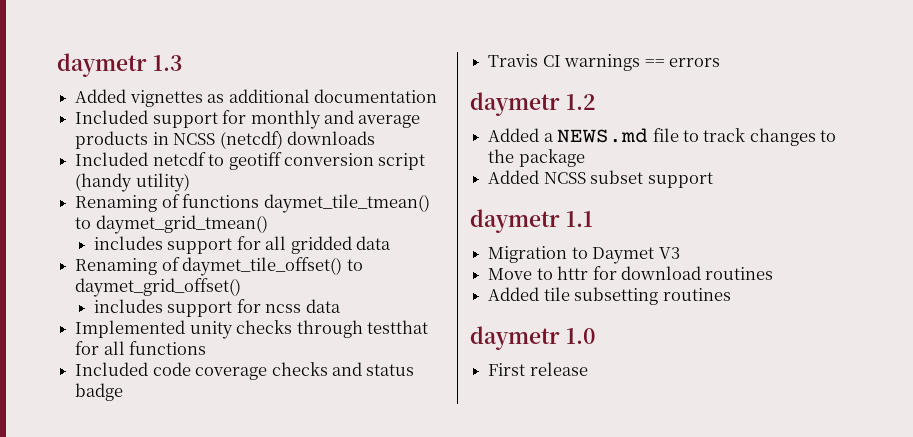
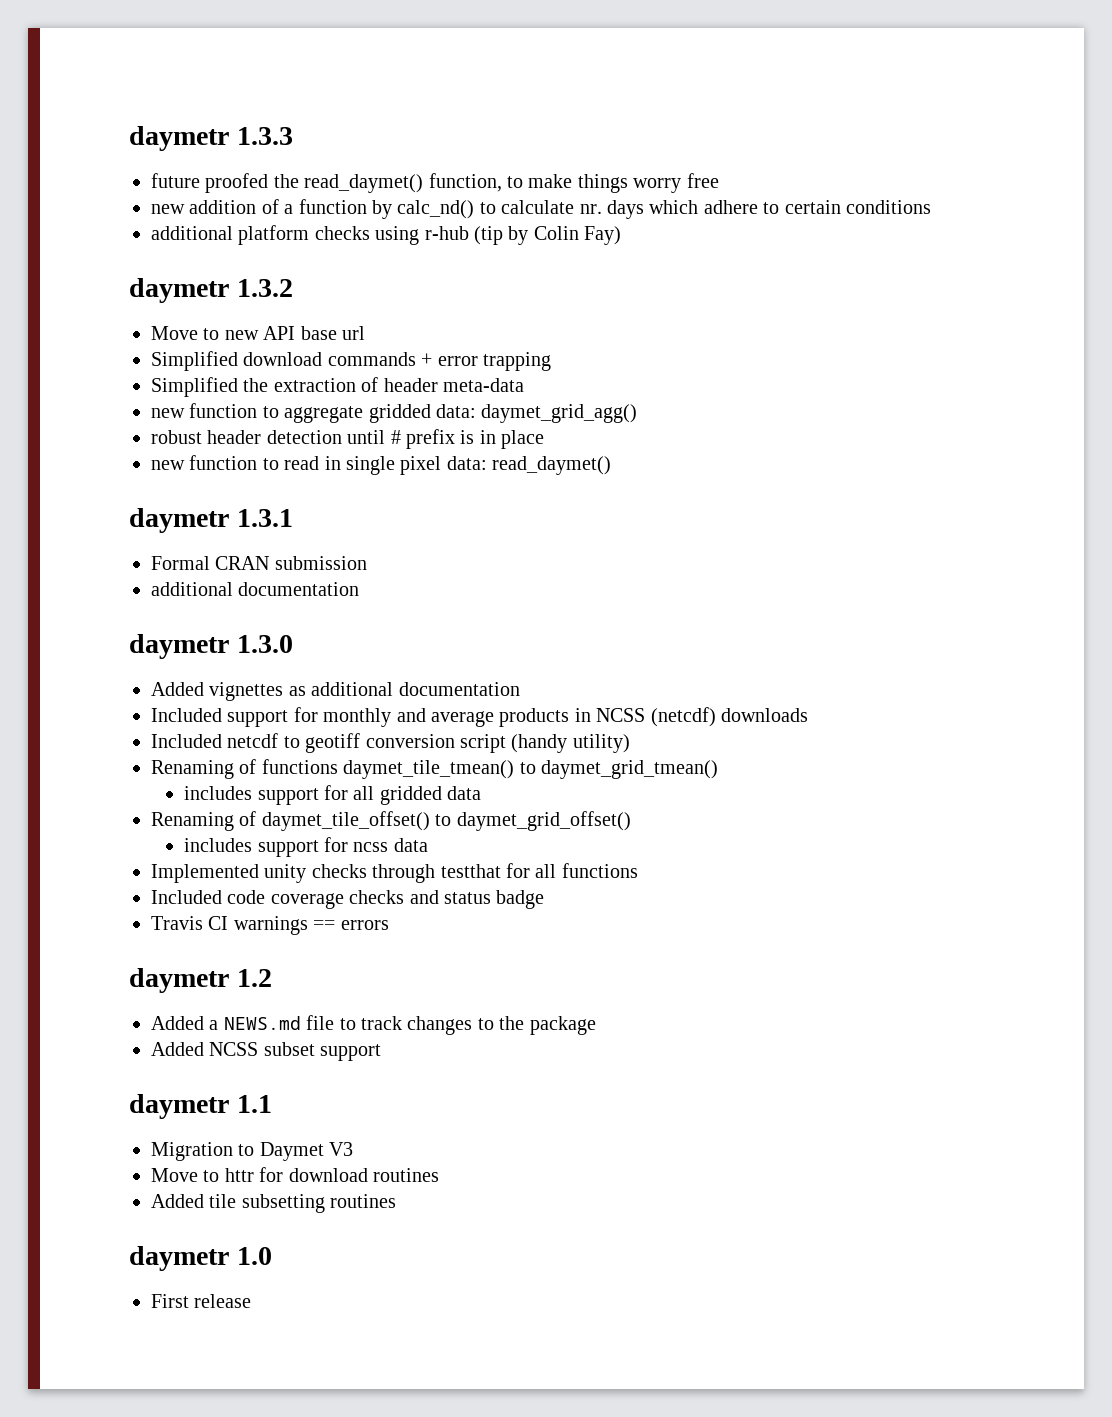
- daymetr 1.3
+ daymetr 1.3.3
+ future proofed the read_daymet() function, to make things worry free
+ new addition of a function by calc_nd() to calculate nr. days which adhere to certain conditions
+ additional platform checks using r-hub (tip by Colin Fay)
+ daymetr 1.3.2
+ Move to new API base url
+ Simplified download commands + error trapping
+ Simplified the extraction of header meta-data
+ new function to aggregate gridded data: daymet_grid_agg()
+ robust header detection until # prefix is in place
+ new function to read in single pixel data: read_daymet()
+ daymetr 1.3.1
+ Formal CRAN submission
+ additional documentation
+ daymetr 1.3.0

